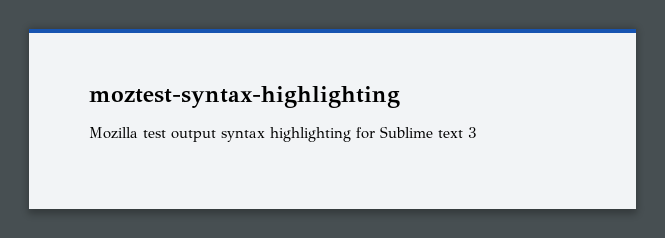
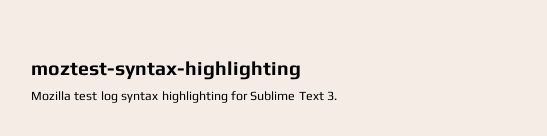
- Mozilla test output syntax highlighting for Sublime text 3
+ Mozilla test log syntax highlighting for Sublime Text 3.

